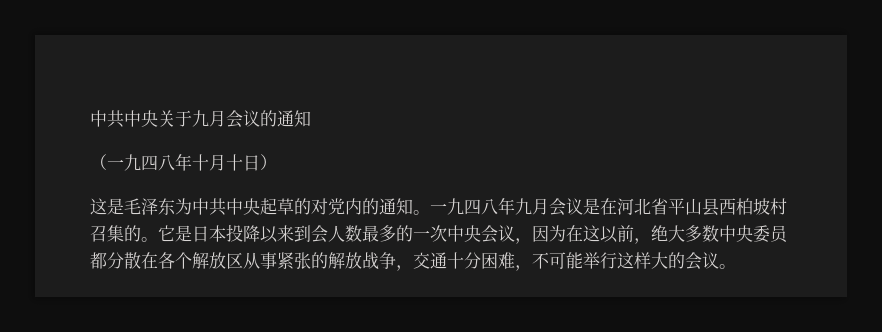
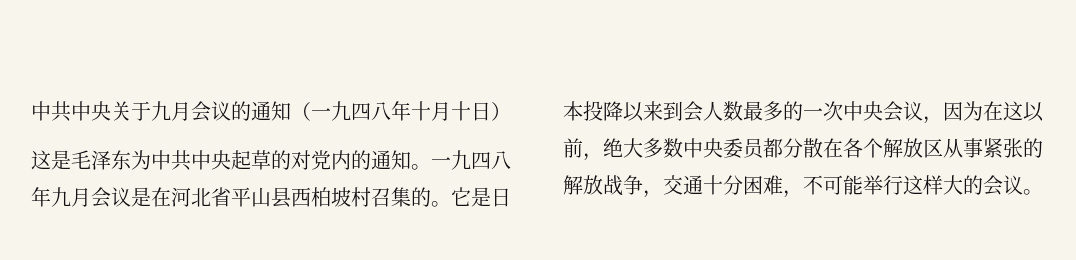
- 中共中央关于九月会议的通知
- （一九四八年十月十日）
+ 中共中央关于九月会议的通知（一九四八年十月十日）

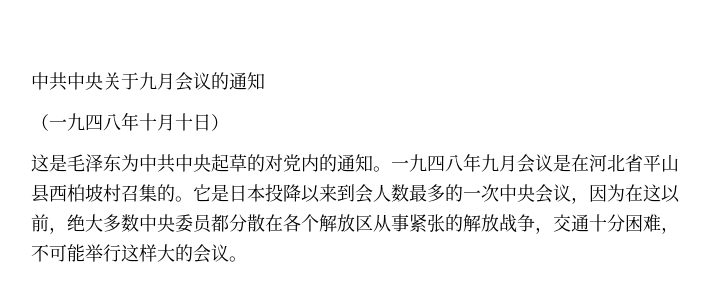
- 中共中央关于九月会议的通知（一九四八年十月十日）
+ 中共中央关于九月会议的通知
+ （一九四八年十月十日）

